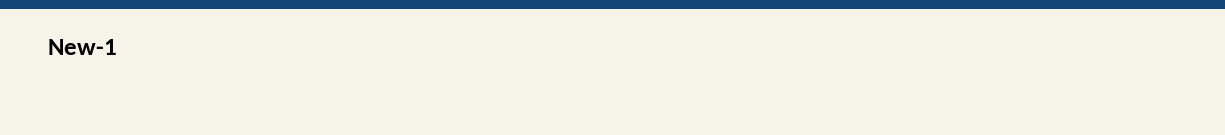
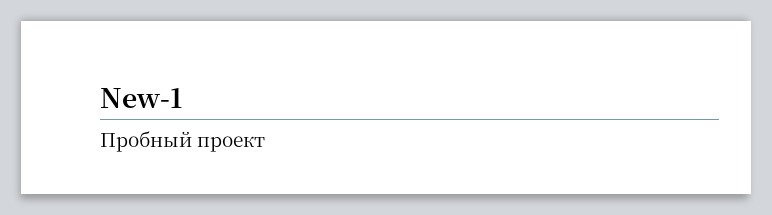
+ Пробный проект

